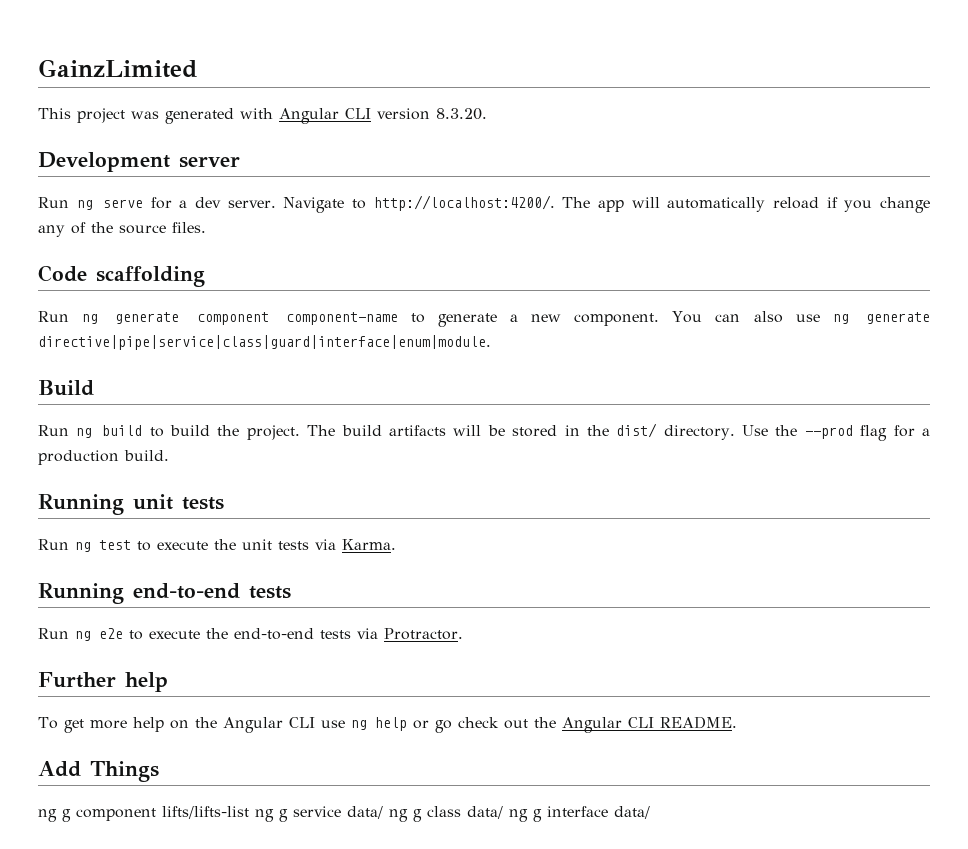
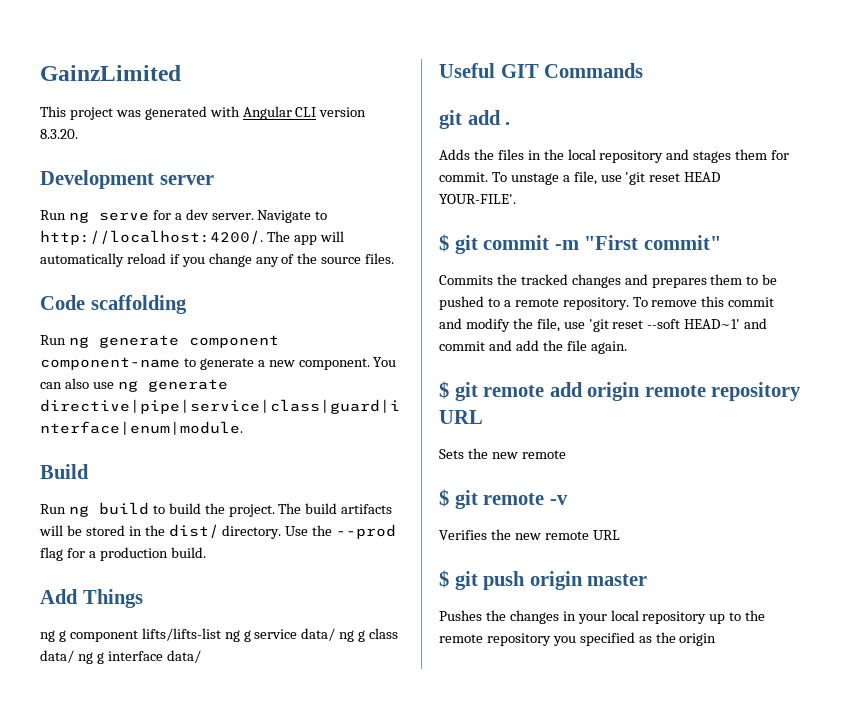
- Running unit tests
- Run ng test to execute the unit tests via Karma.
- Running end-to-end tests
- Run ng e2e to execute the end-to-end tests via Protractor.
- Further help
- To get more help on the Angular CLI use ng help or go check out the Angular CLI README.
+ Useful GIT Commands
+ git add .
+ Adds the files in the local repository and stages them for commit. To unstage a file, use 'git reset HEAD YOUR-FILE'.
+ $ git commit -m "First commit"
+ Commits the tracked changes and prepares them to be pushed to a remote repository. To remove this commit and modify the file, use 'git reset --soft HEAD~1' and commit and add the file again.
+ $ git remote add origin remote repository URL
+ Sets the new remote
+ $ git remote -v
+ Verifies the new remote URL
+ $ git push origin master
+ Pushes the changes in your local repository up to the remote repository you specified as the origin

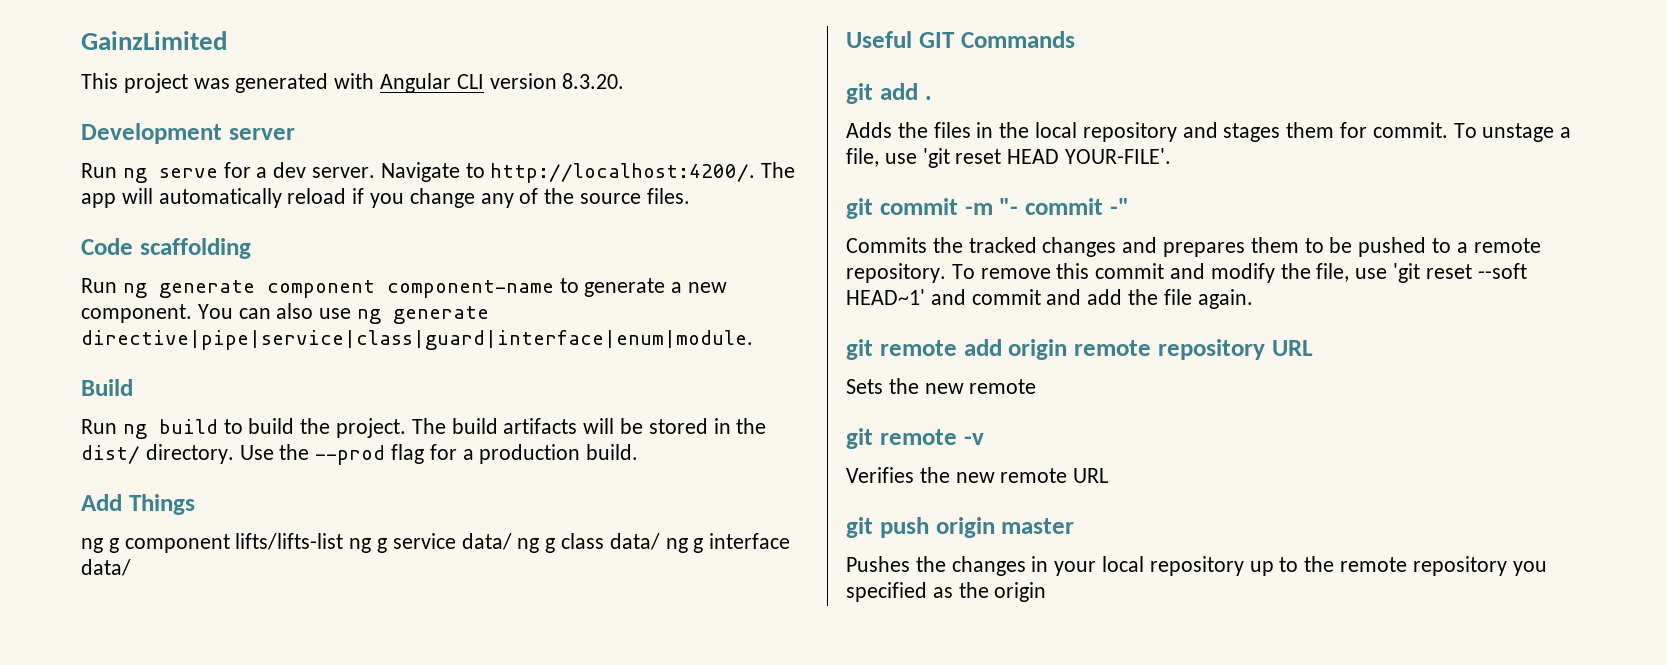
- $ git commit -m "First commit"
+ git commit -m "- commit -"
- $ git remote add origin remote repository URL
+ git remote add origin remote repository URL
- $ git remote -v
+ git remote -v
- $ git push origin master
+ git push origin master

